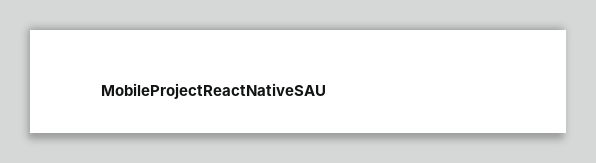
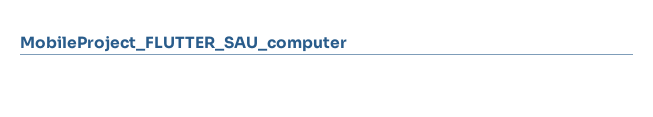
- MobileProjectReactNativeSAU
+ MobileProject_FLUTTER_SAU_computer

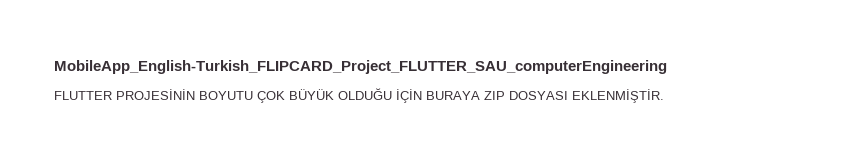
- MobileProject_FLUTTER_SAU_computer
+ MobileApp_English-Turkish_FLIPCARD_Project_FLUTTER_SAU_computerEngineering
+ FLUTTER PROJESİNİN BOYUTU ÇOK BÜYÜK OLDUĞU İÇİN BURAYA ZIP DOSYASI EKLENMİŞTİR.

